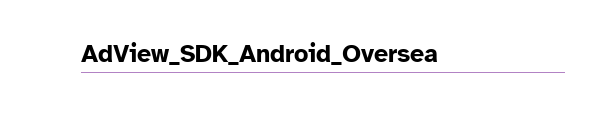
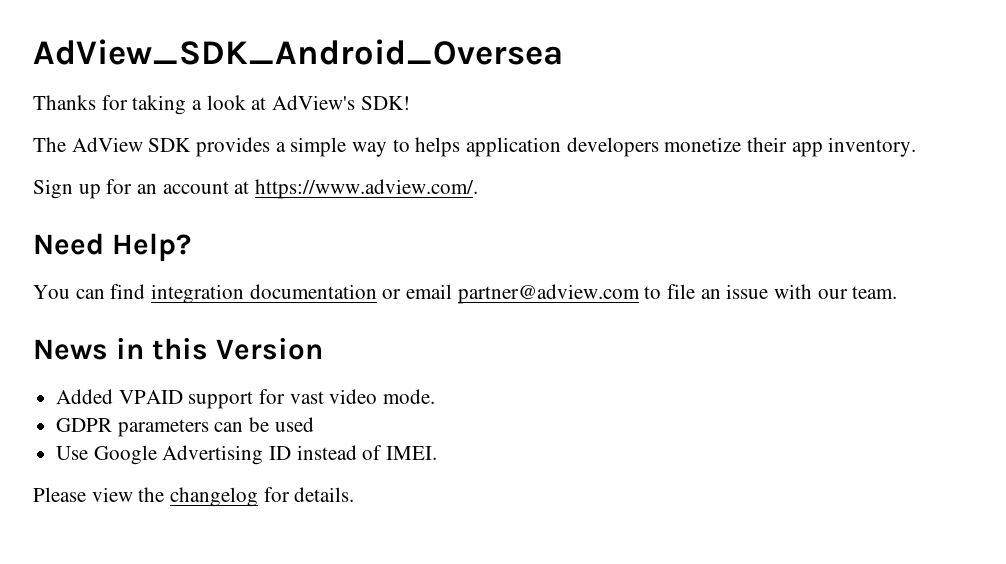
+ Thanks for taking a look at AdView's SDK!
+ The AdView SDK provides a simple way to helps application developers monetize their app inventory.
+ Sign up for an account at https://www.adview.com/.
+ Need Help?
+ You can find integration documentation or email partner@adview.com to file an issue with our team.
+ News in this Version
+ Added VPAID support for vast video mode.
+ GDPR parameters can be used
+ Use Google Advertising ID instead of IMEI.
+ Please view the changelog for details.

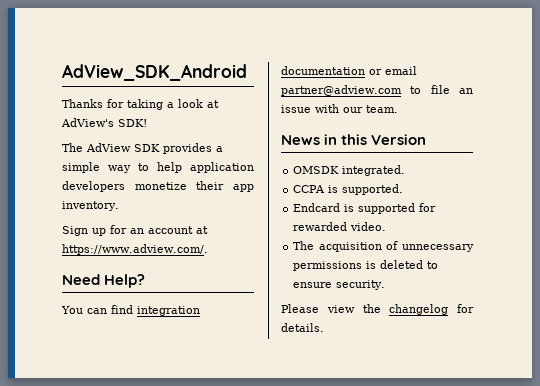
- AdView_SDK_Android_Oversea
+ AdView_SDK_Android
- The AdView SDK provides a simple way to helps application developers monetize their app inventory.
+ The AdView SDK provides a simple way to help application developers monetize their app inventory.
- Added VPAID support for vast video mode.
- GDPR parameters can be used
- Use Google Advertising ID instead of IMEI.
+ OMSDK integrated.
+ CCPA is supported.
+ Endcard is supported for rewarded video.
+ The acquisition of unnecessary permissions is deleted to ensure security.

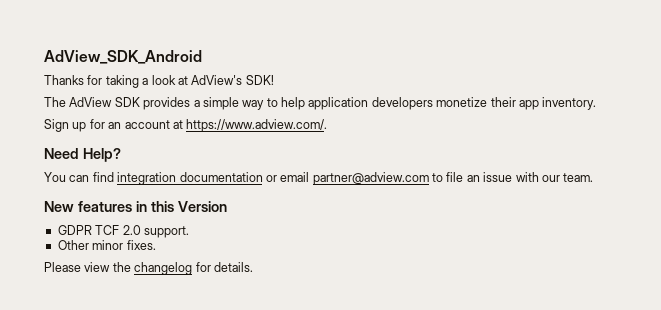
- News in this Version
+ New features in this Version
- OMSDK integrated.
- CCPA is supported.
- Endcard is supported for rewarded video.
- The acquisition of unnecessary permissions is deleted to ensure security.
+ GDPR TCF 2.0 support.
+ Other minor fixes.

